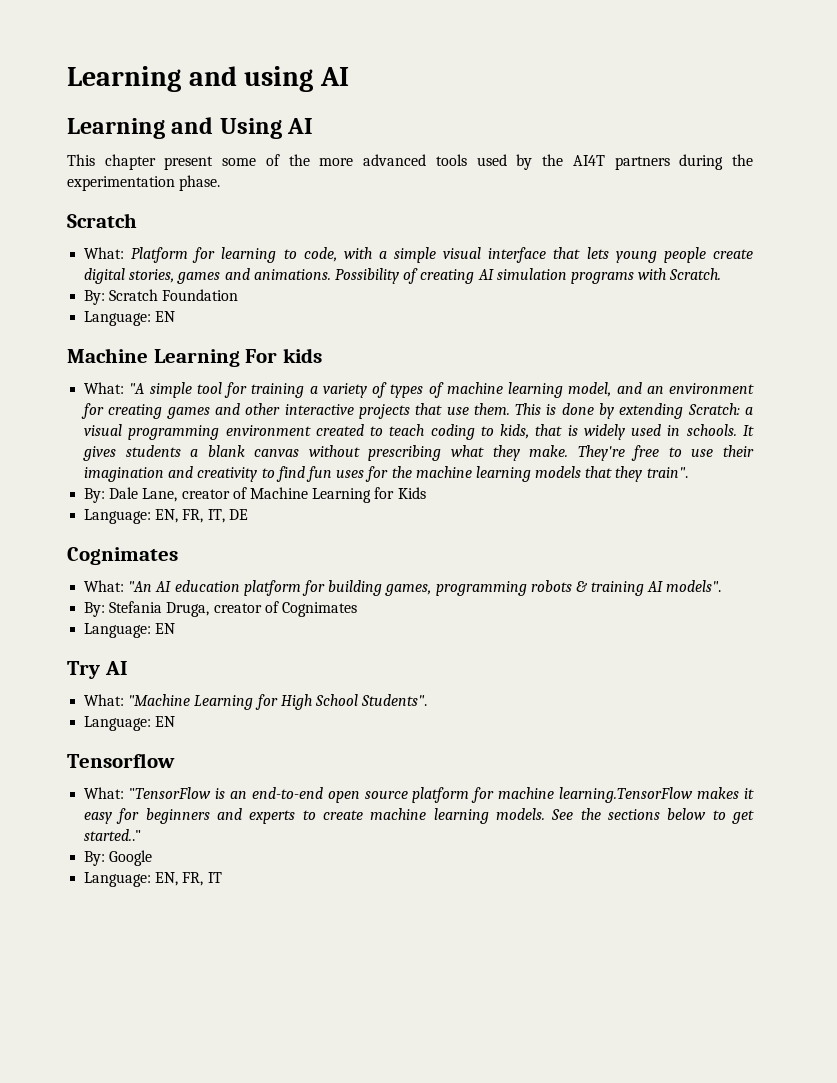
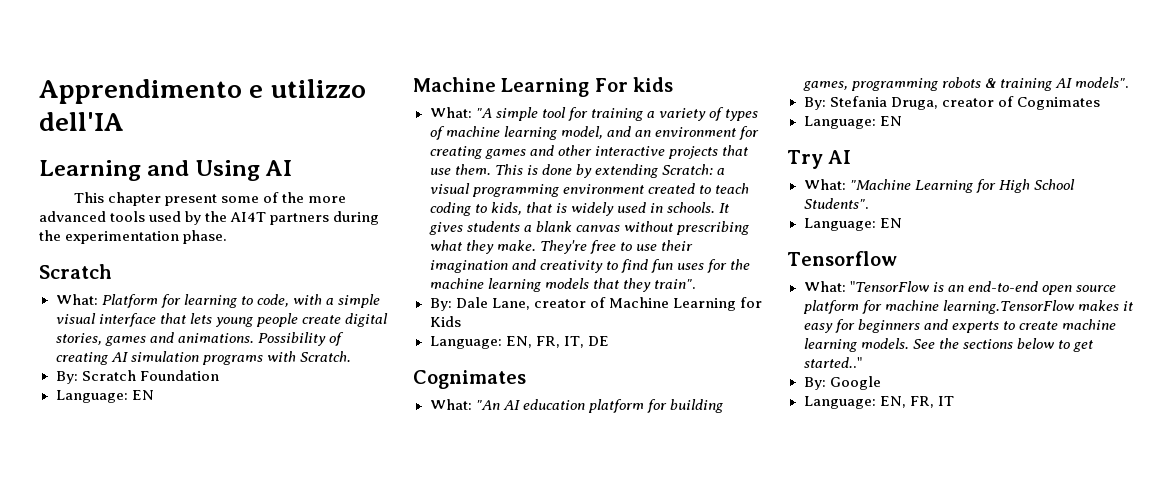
- Learning and using AI
+ Apprendimento e utilizzo dell'IA

